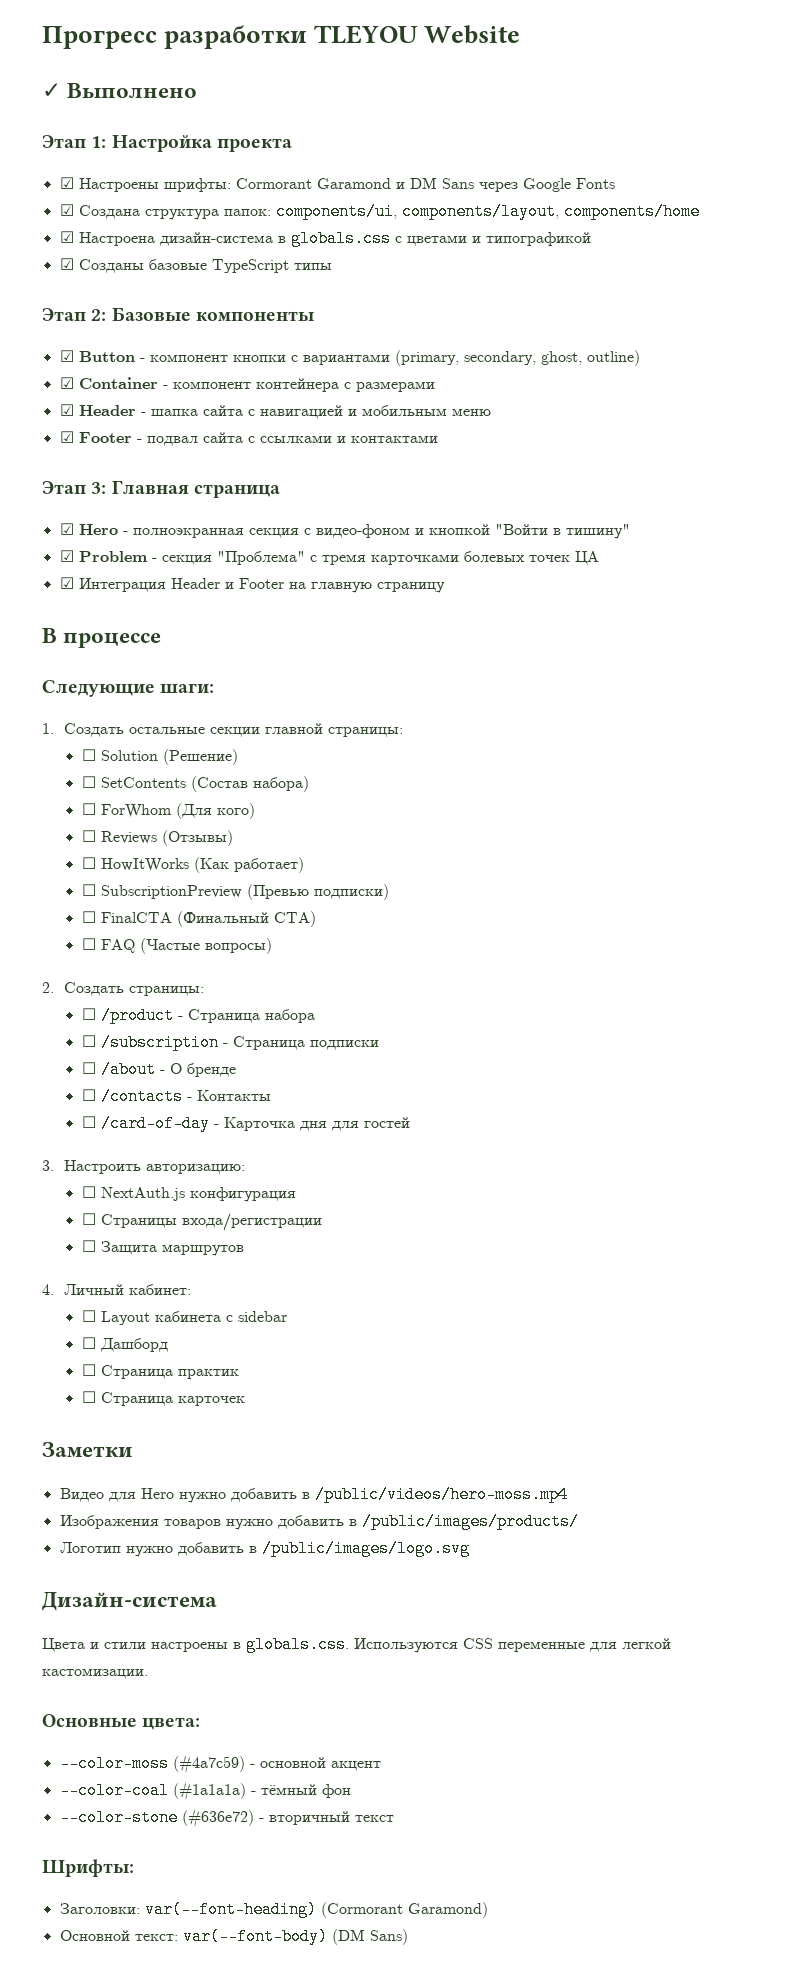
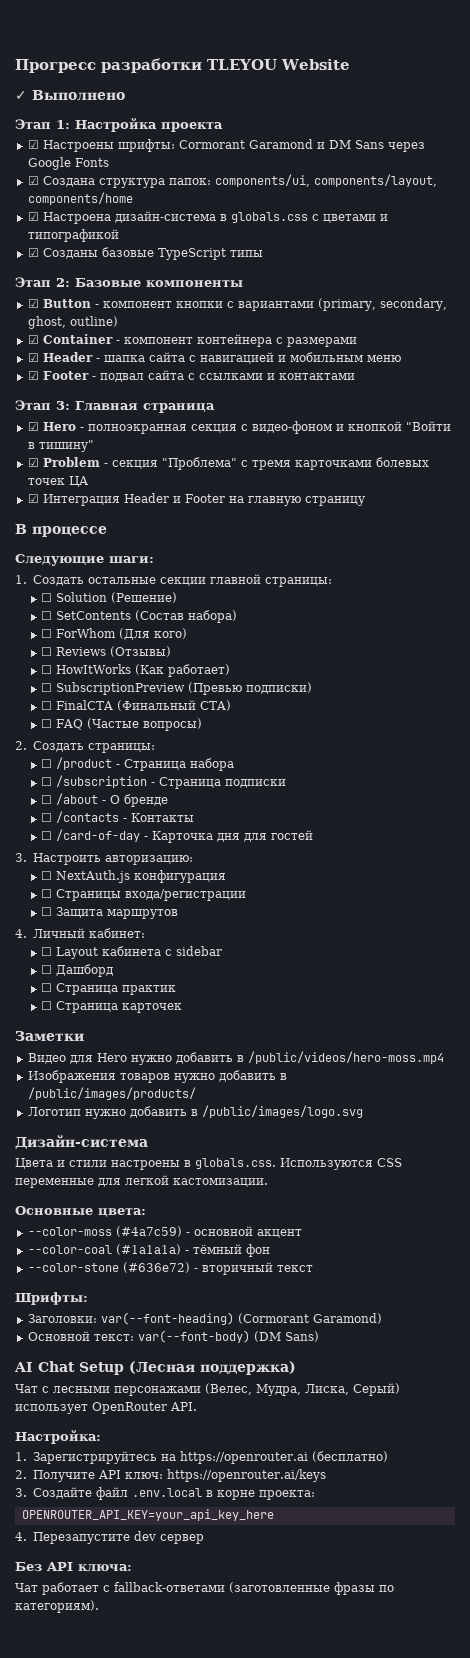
+ AI Chat Setup (Лесная поддержка)
+ Чат с лесными персонажами (Велес, Мудра, Лиска, Серый) использует OpenRouter API.
+ Настройка:
+ 1. Зарегистрируйтесь на https://openrouter.ai (бесплатно)
+ 2. Получите API ключ: https://openrouter.ai/keys
+ 3. Создайте файл .env.local в корне проекта:
+ OPENROUTER_API_KEY=your_api_key_here
+ 4. Перезапустите dev сервер
+ Без API ключа:
+ Чат работает с fallback-ответами (заготовленные фразы по категориям).

